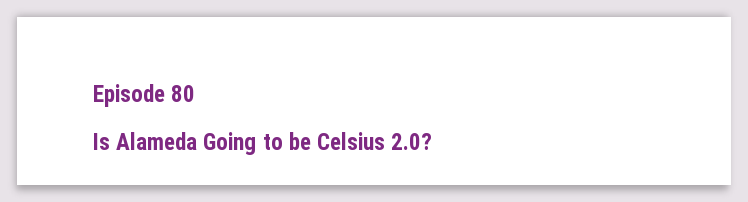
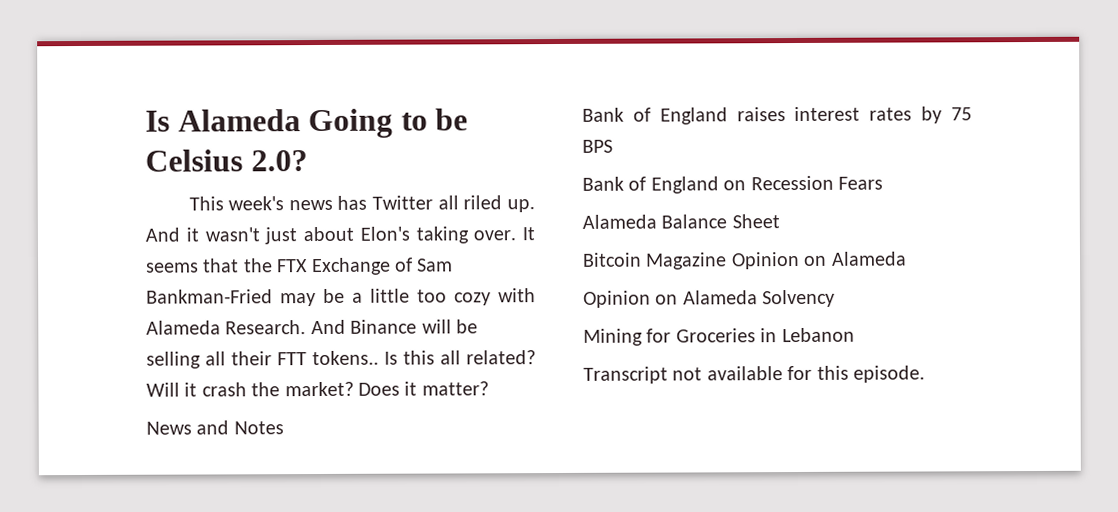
- Episode 80
+ This week's news has Twitter all riled up. And it wasn't just about Elon's taking over. It seems that the FTX Exchange of Sam Bankman-Fried may be a little too cozy with Alameda Research. And Binance will be selling all their FTT tokens.. Is this all related? Will it crash the market? Does it matter?
+ News and Notes
+ Bank of England raises interest rates by 75 BPS
+ Bank of England on Recession Fears
+ Alameda Balance Sheet
+ Bitcoin Magazine Opinion on Alameda
+ Opinion on Alameda Solvency
+ Mining for Groceries in Lebanon
+ Transcript not available for this episode.

